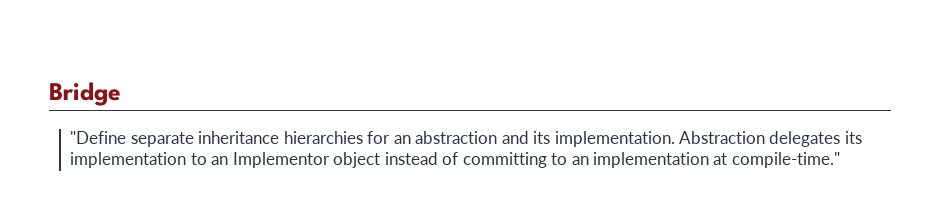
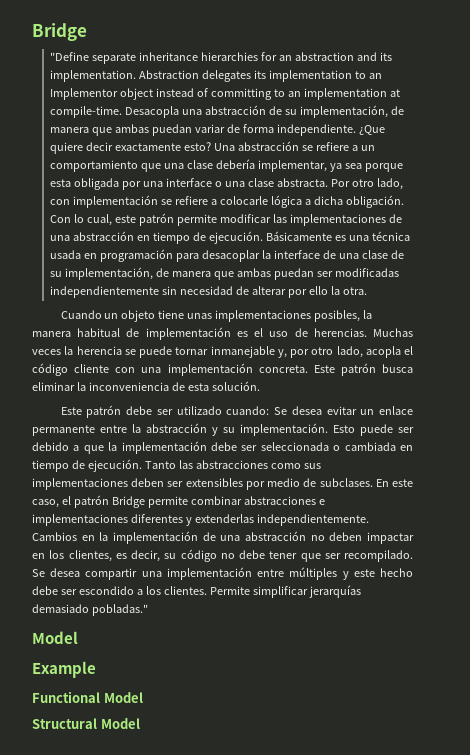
- Abstraction delegates its implementation to an Implementor object instead of committing to an implementation at compile-time."
+ Abstraction delegates its implementation to an Implementor object instead of committing to an implementation at compile-time. Desacopla una abstracción de su implementación, de manera que ambas puedan variar de forma independiente. ¿Que quiere decir exactamente esto? Una abstracción se refiere a un comportamiento que una clase debería implementar, ya sea porque esta obligada por una interface o una clase abstracta. Por otro lado, con implementación se refiere a colocarle lógica a dicha obligación. Con lo cual, este patrón permite modificar las implementaciones de una abstracción en tiempo de ejecución. Básicamente es una técnica usada en programación para desacoplar la interface de una clase de su implementación, de manera que ambas puedan ser modificadas independientemente sin necesidad de alterar por ello la otra.
+ Cuando un objeto tiene unas implementaciones posibles, la manera habitual de implementación es el uso de herencias. Muchas veces la herencia se puede tornar inmanejable y, por otro lado, acopla el código cliente con una implementación concreta. Este patrón busca eliminar la inconveniencia de esta solución.
+ Este patrón debe ser utilizado cuando: Se desea evitar un enlace permanente entre la abstracción y su implementación. Esto puede ser debido a que la implementación debe ser seleccionada o cambiada en tiempo de ejecución. Tanto las abstracciones como sus implementaciones deben ser extensibles por medio de subclases. En este caso, el patrón Bridge permite combinar abstracciones e implementaciones diferentes y extenderlas independientemente. Cambios en la implementación de una abstracción no deben impactar en los clientes, es decir, su código no debe tener que ser recompilado. Se desea compartir una implementación entre múltiples y este hecho debe ser escondido a los clientes. Permite simplificar jerarquías demasiado pobladas."
+ Model
+ Example
+ Functional Model
+ Structural Model

